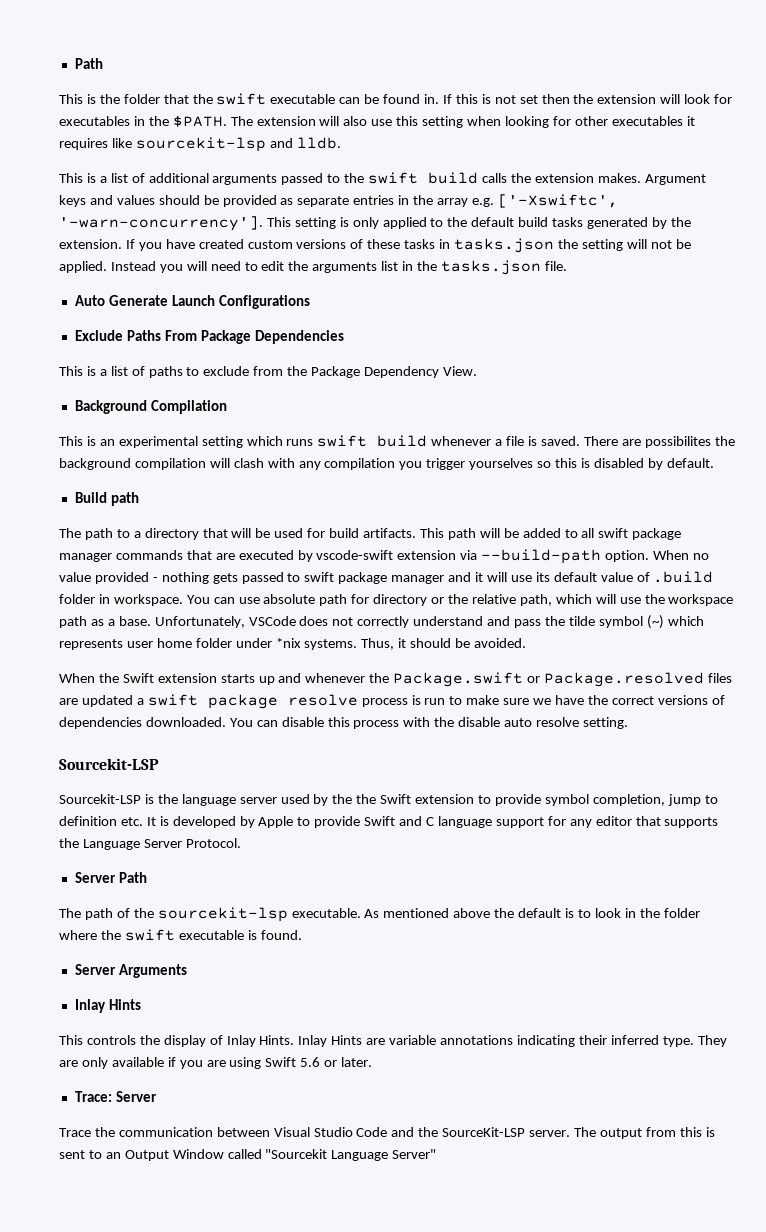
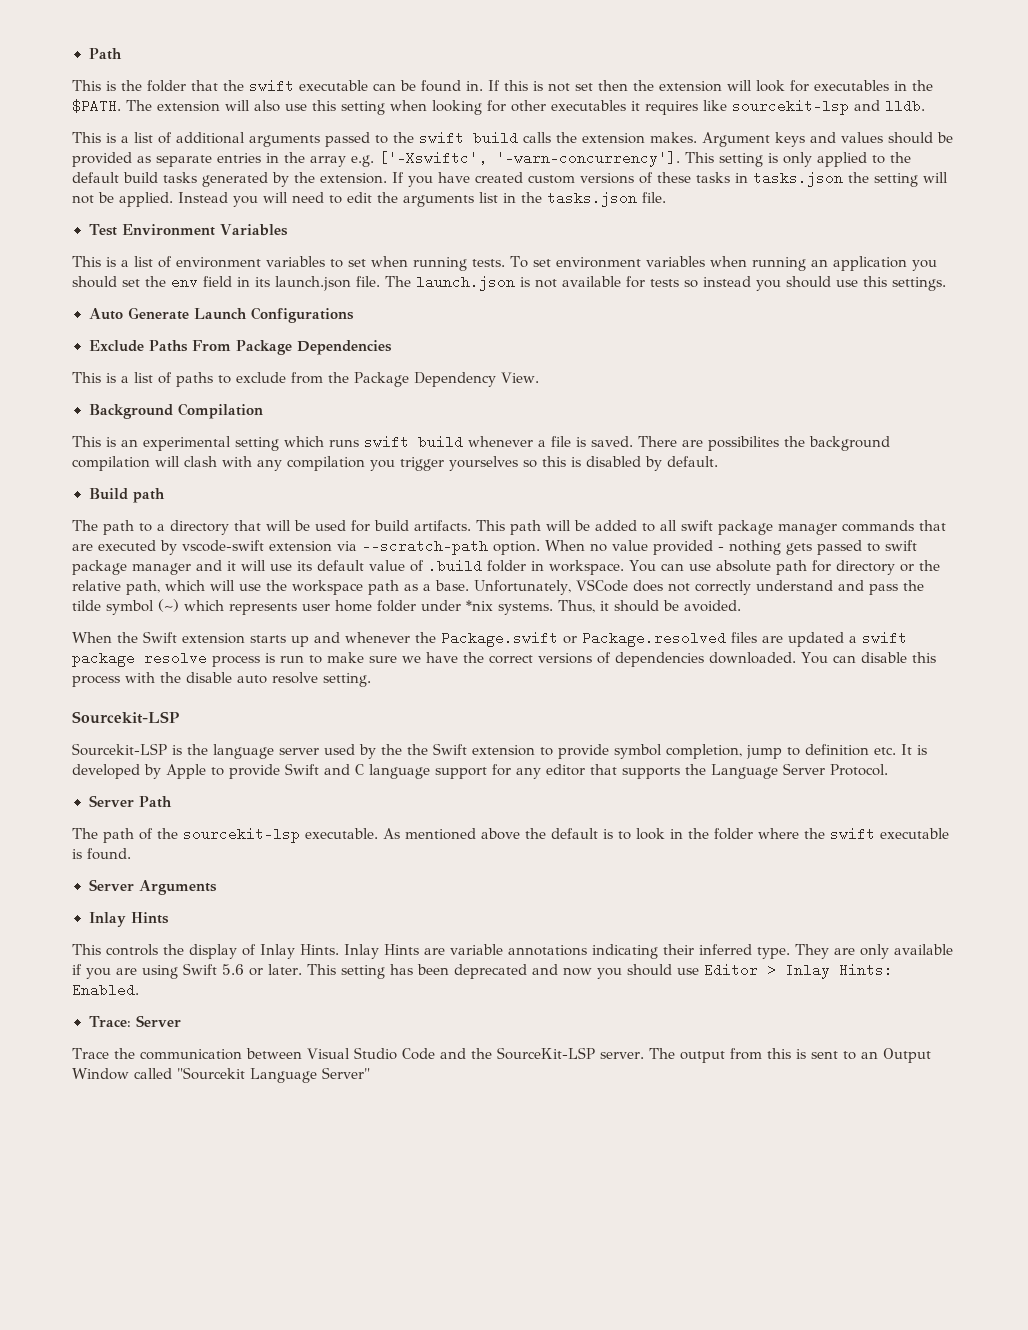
+ Test Environment Variables
+ This is a list of environment variables to set when running tests. To set environment variables when running an application you should set the env field in its launch.json file. The launch.json is not available for tests so instead you should use this settings.
- This path will be added to all swift package manager commands that are executed by vscode-swift extension via --build-path option.
+ This path will be added to all swift package manager commands that are executed by vscode-swift extension via --scratch-path option.
+ This setting has been deprecated and now you should use Editor > Inlay Hints: Enabled.

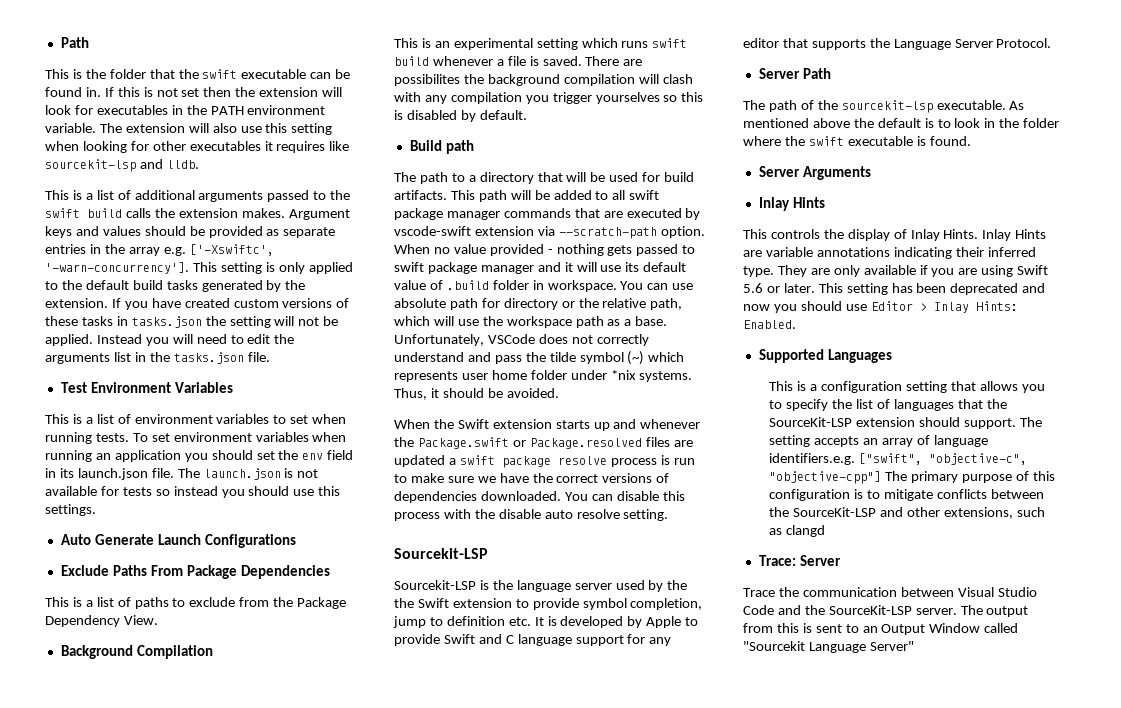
- If this is not set then the extension will look for executables in the $PATH.
+ If this is not set then the extension will look for executables in the PATH environment variable.
+ Supported Languages
+ This is a configuration setting that allows you to specify the list of languages that the SourceKit-LSP extension should support. The setting accepts an array of language identifiers.e.g. ["swift", "objective-c", "objective-cpp"] The primary purpose of this configuration is to mitigate conflicts between the SourceKit-LSP and other extensions, such as clangd

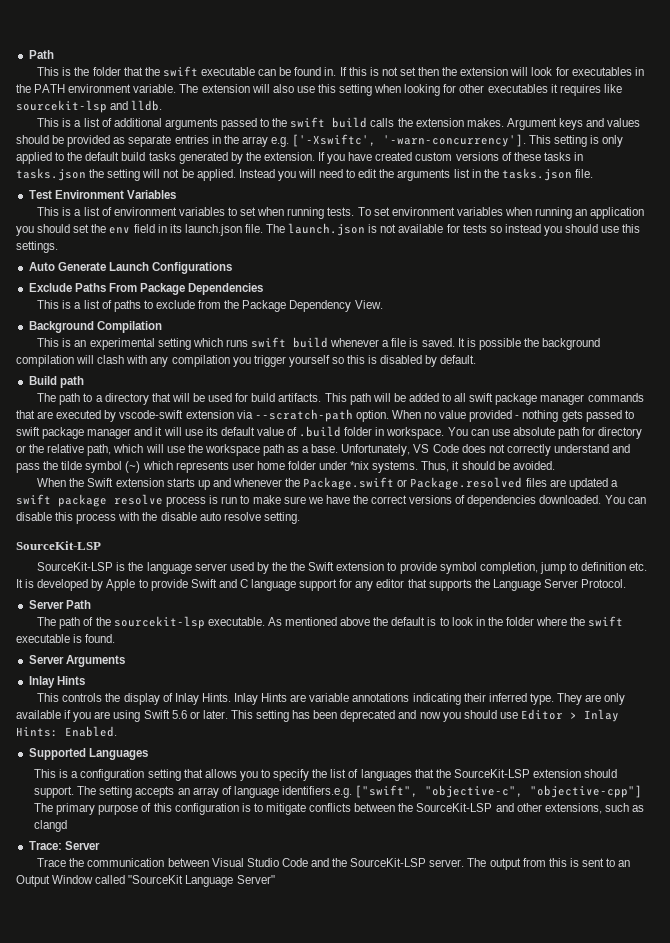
- There are possibilites the background compilation will clash with any compilation you trigger yourselves so this is disabled by default.
+ It is possible the background compilation will clash with any compilation you trigger yourself so this is disabled by default.
- Unfortunately, VSCode does not correctly understand and pass the tilde symbol (~) which represents user home folder under *nix systems.
+ Unfortunately, VS Code does not correctly understand and pass the tilde symbol (~) which represents user home folder under *nix systems.
  You can disable this process with the disable auto resolve setting.
- Sourcekit-LSP
- Sourcekit-LSP is the language server used by the the Swift extension to provide symbol completion, jump to definition etc. It is developed by Apple to provide Swift and C language support for any editor that supports the Language Server Protocol.
+ SourceKit-LSP
+ SourceKit-LSP is the language server used by the the Swift extension to provide symbol completion, jump to definition etc. It is developed by Apple to provide Swift and C language support for any editor that supports the Language Server Protocol.
- The output from this is sent to an Output Window called "Sourcekit Language Server"
+ The output from this is sent to an Output Window called "SourceKit Language Server"

